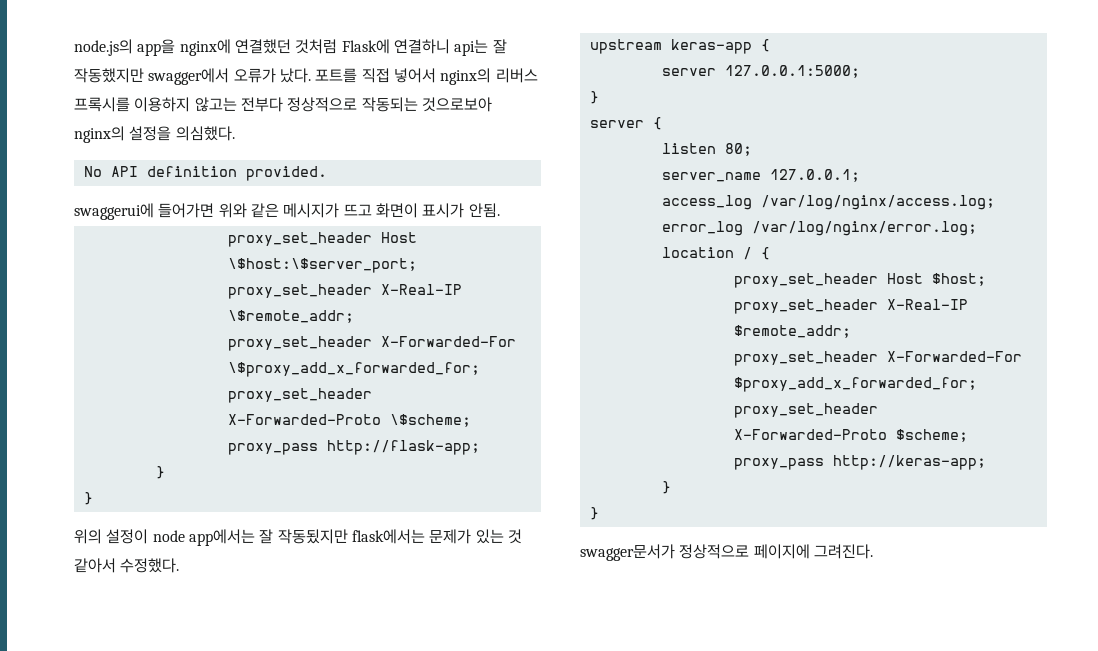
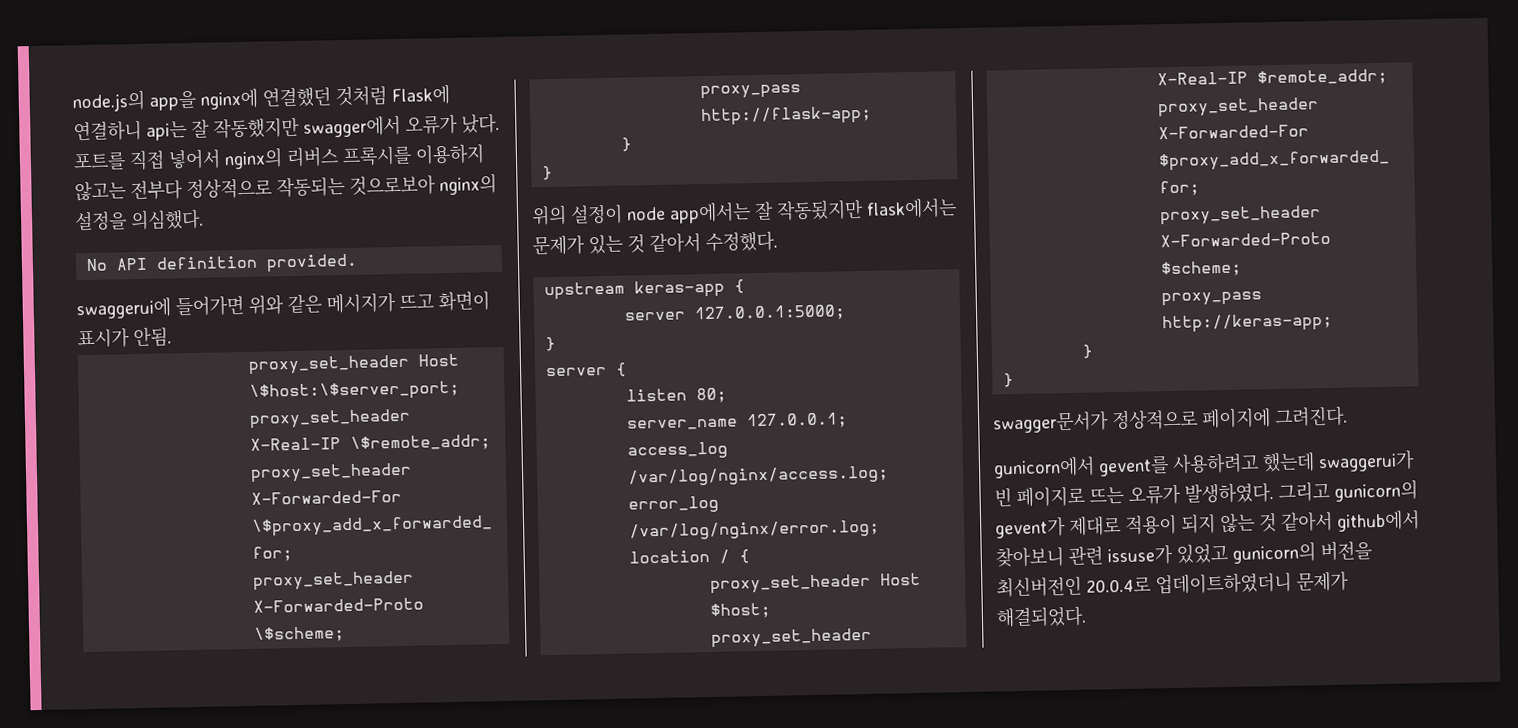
+ gunicorn에서 gevent를 사용하려고 했는데 swaggerui가 빈 페이지로 뜨는 오류가 발생하였다. 그리고 gunicorn의 gevent가 제대로 적용이 되지 않는 것 같아서 github에서 찾아보니 관련 issuse가 있었고 gunicorn의 버전을 최신버전인 20.0.4로 업데이트하였더니 문제가 해결되었다.

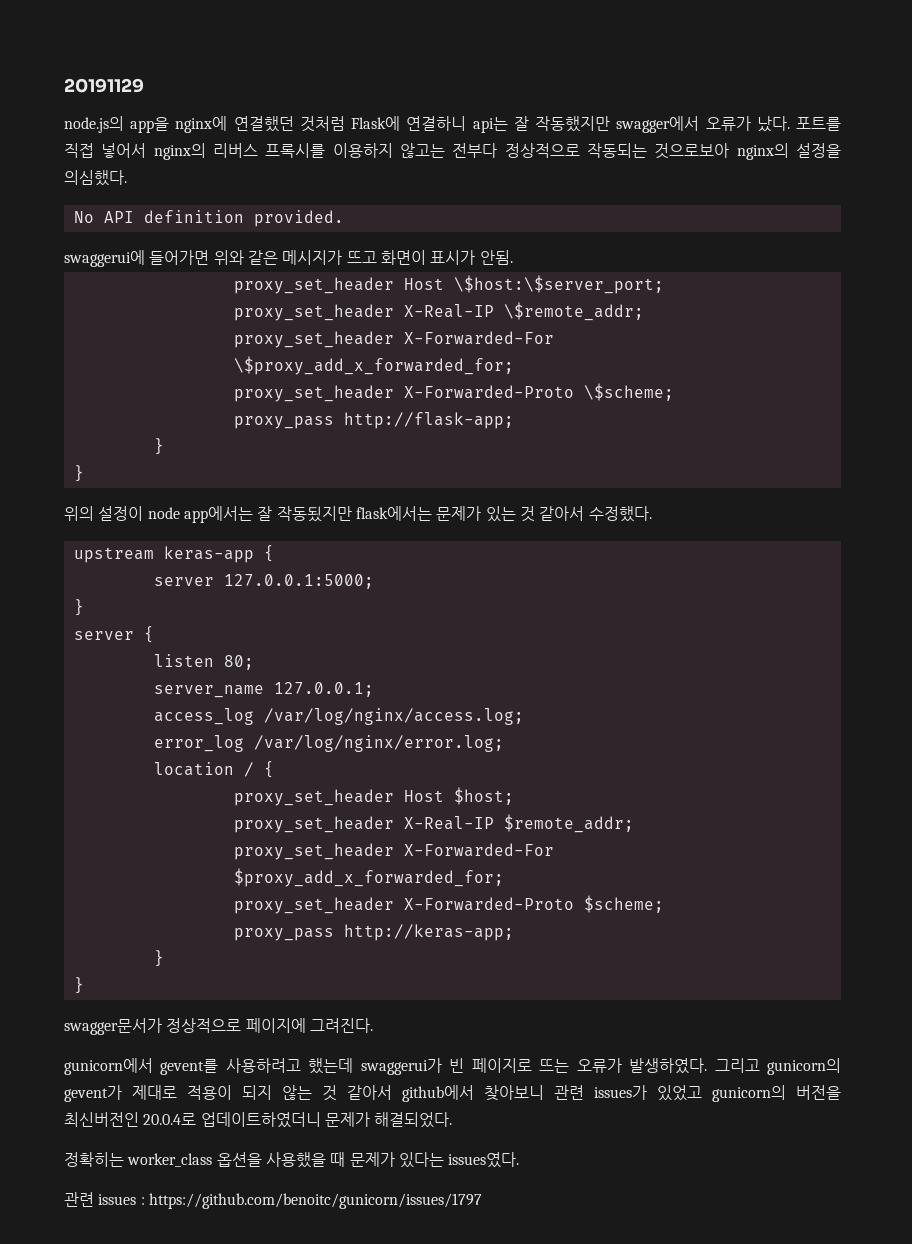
+ 20191129
- 그리고 gunicorn의 gevent가 제대로 적용이 되지 않는 것 같아서 github에서 찾아보니 관련 issuse가 있었고 gunicorn의 버전을 최신버전인 20.0.4로 업데이트하였더니 문제가 해결되었다.
+ 그리고 gunicorn의 gevent가 제대로 적용이 되지 않는 것 같아서 github에서 찾아보니 관련 issues가 있었고 gunicorn의 버전을 최신버전인 20.0.4로 업데이트하였더니 문제가 해결되었다.
+ 정확히는 worker_class 옵션을 사용했을 때 문제가 있다는 issues였다.
+ 관련 issues : https://github.com/benoitc/gunicorn/issues/1797

